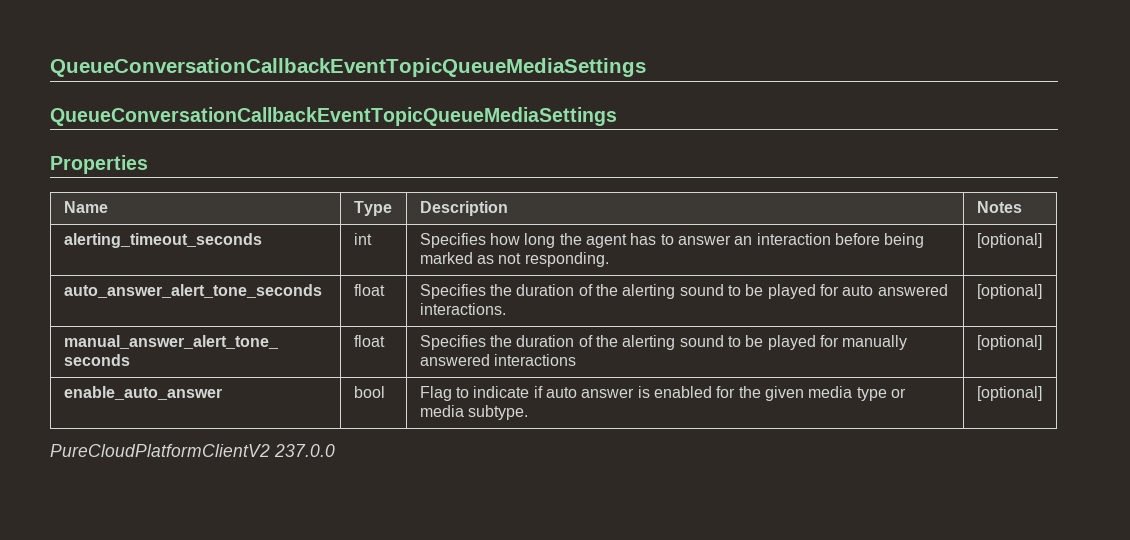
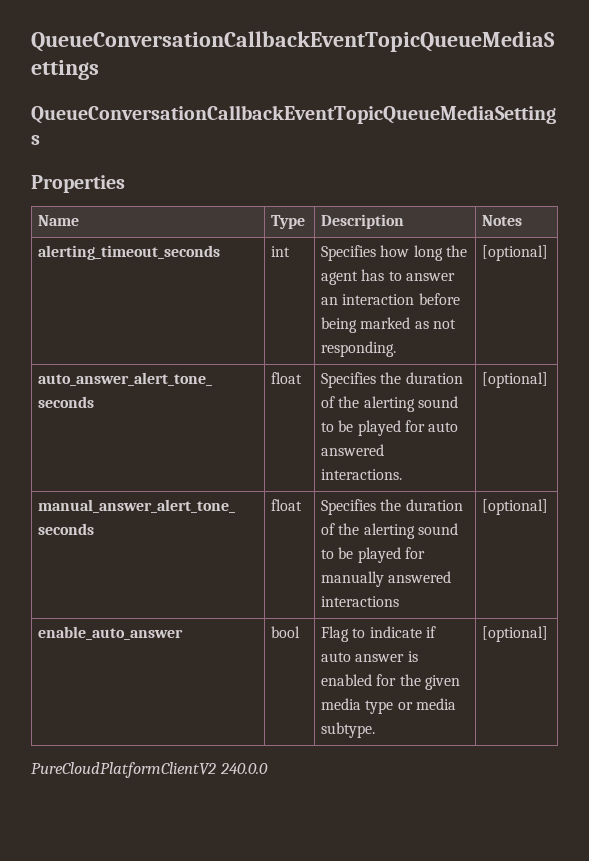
- PureCloudPlatformClientV2 237.0.0
+ PureCloudPlatformClientV2 240.0.0

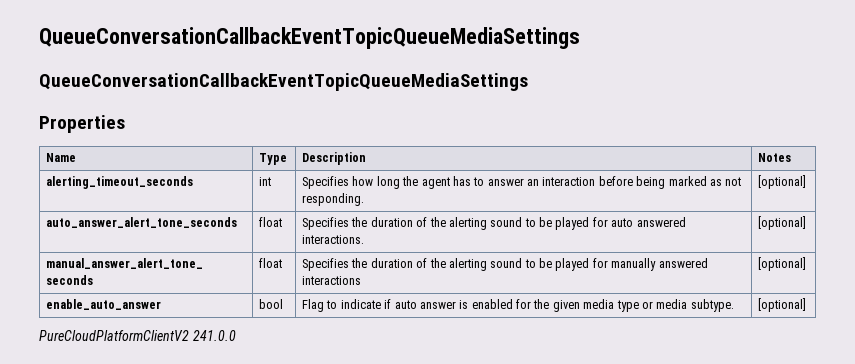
- PureCloudPlatformClientV2 240.0.0
+ PureCloudPlatformClientV2 241.0.0

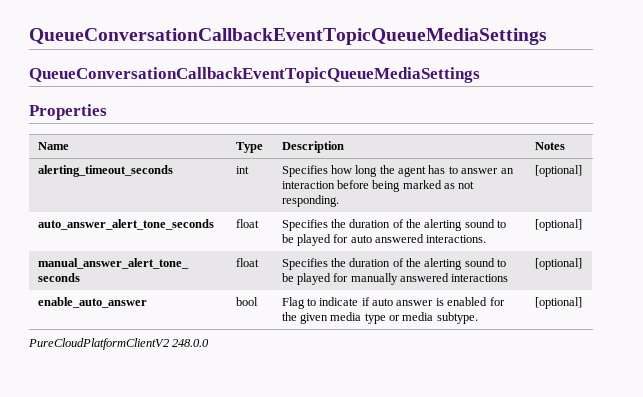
- PureCloudPlatformClientV2 241.0.0
+ PureCloudPlatformClientV2 248.0.0

